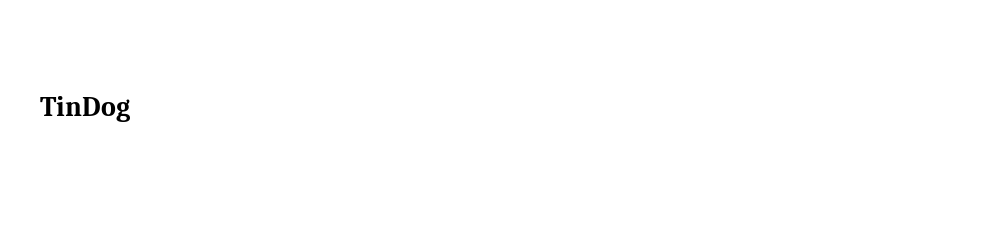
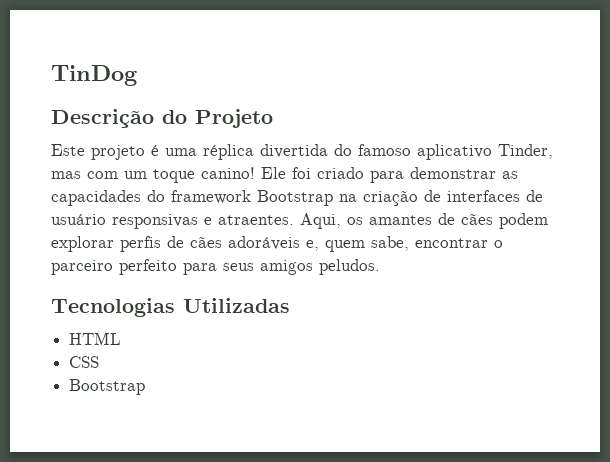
+ Descrição do Projeto
+ Este projeto é uma réplica divertida do famoso aplicativo Tinder, mas com um toque canino! Ele foi criado para demonstrar as capacidades do framework Bootstrap na criação de interfaces de usuário responsivas e atraentes. Aqui, os amantes de cães podem explorar perfis de cães adoráveis e, quem sabe, encontrar o parceiro perfeito para seus amigos peludos.
+ Tecnologias Utilizadas
+ HTML
+ CSS
+ Bootstrap

